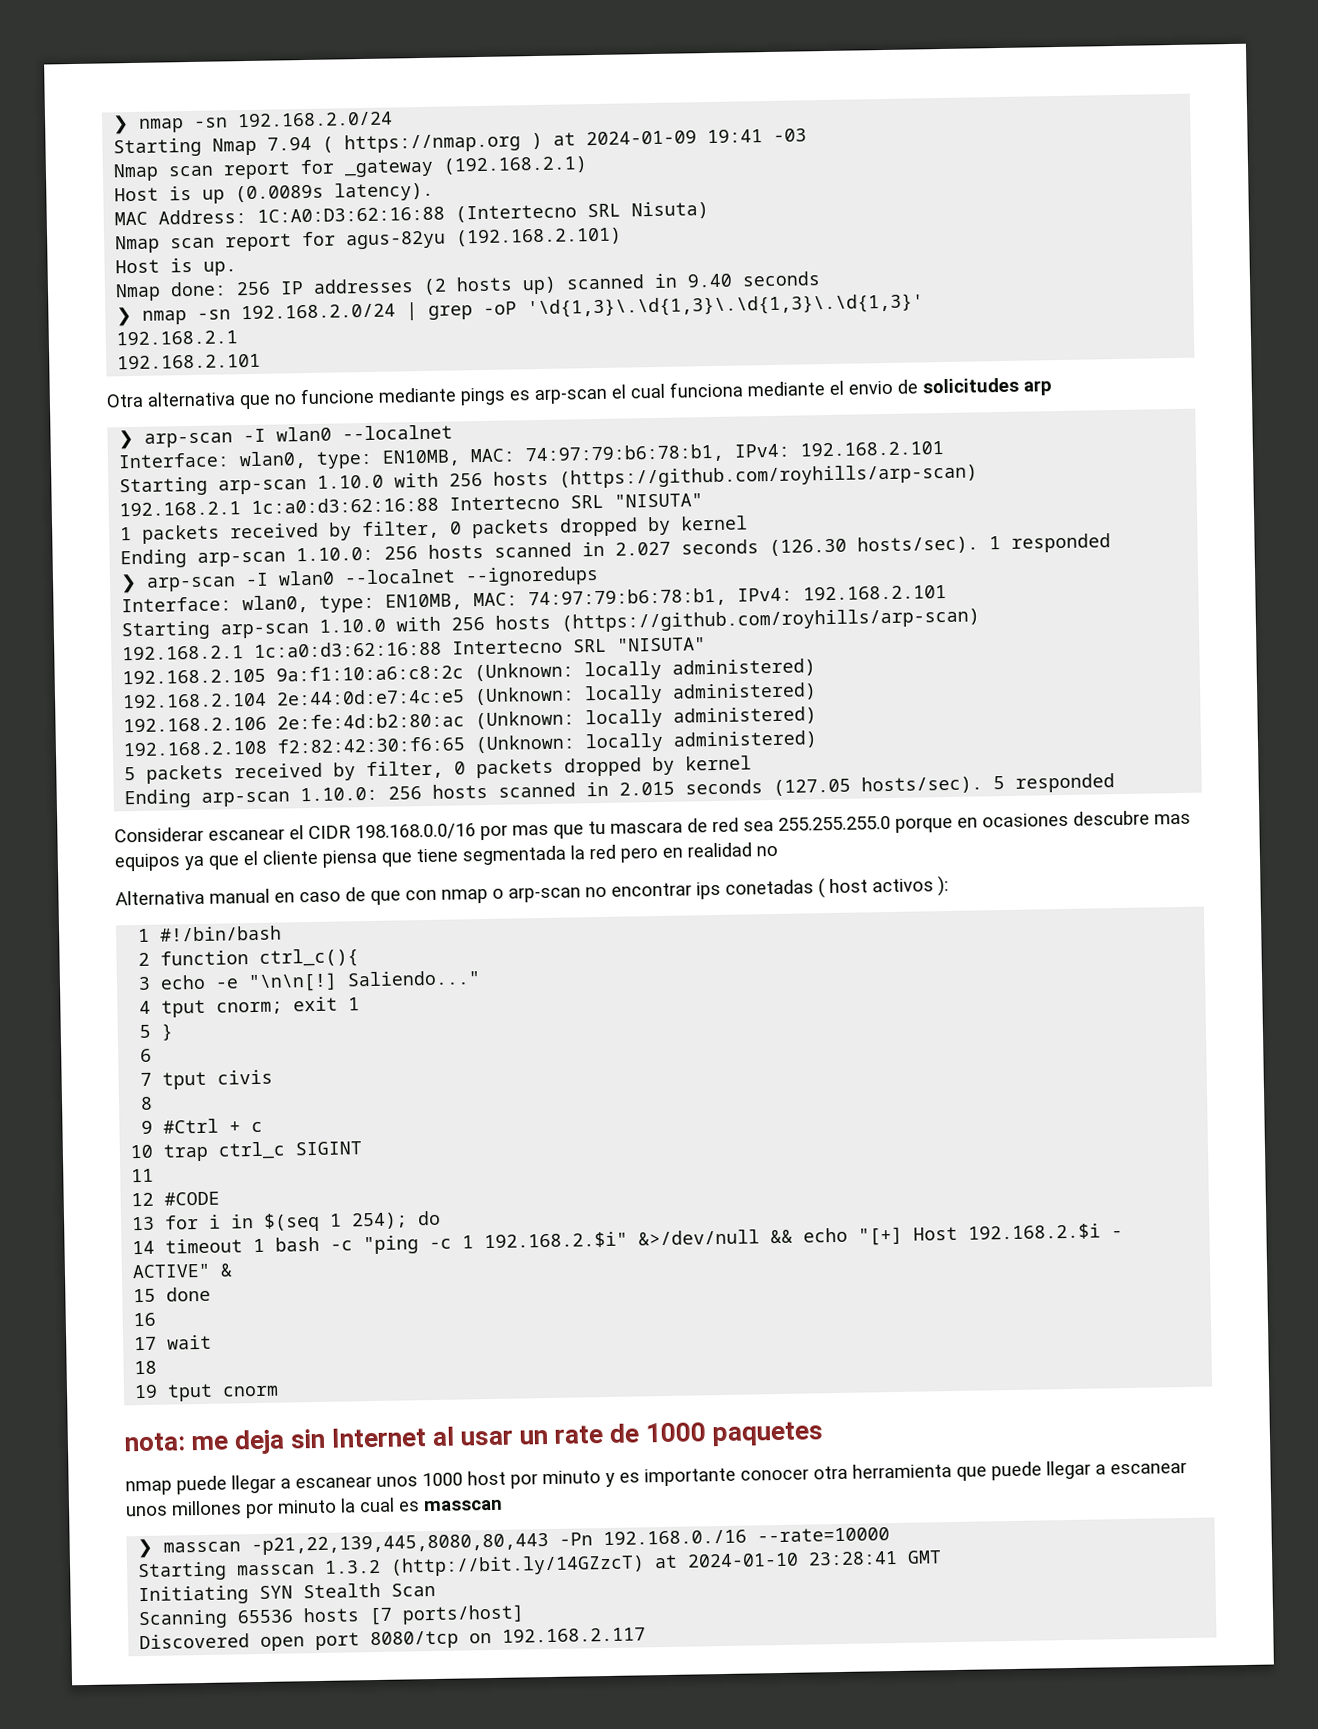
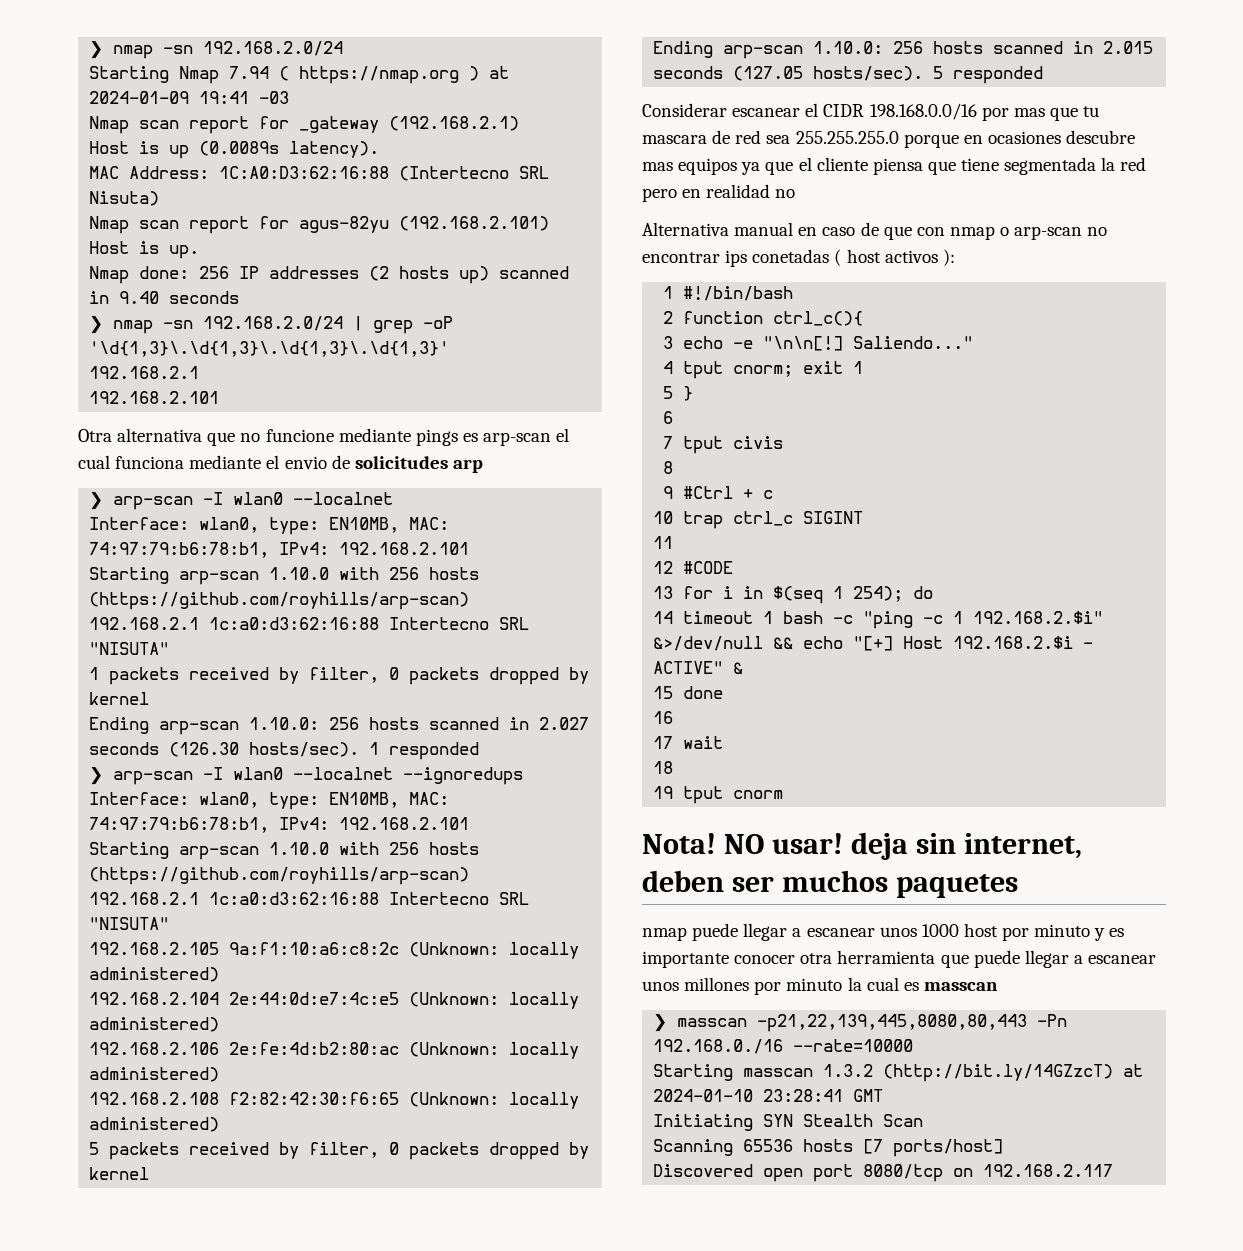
- nota: me deja sin Internet al usar un rate de 1000 paquetes
+ Nota! NO usar! deja sin internet, deben ser muchos paquetes

